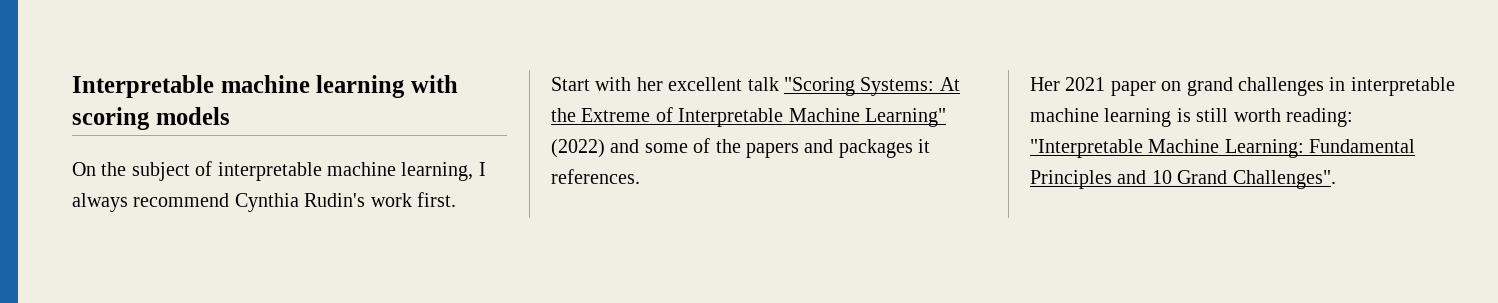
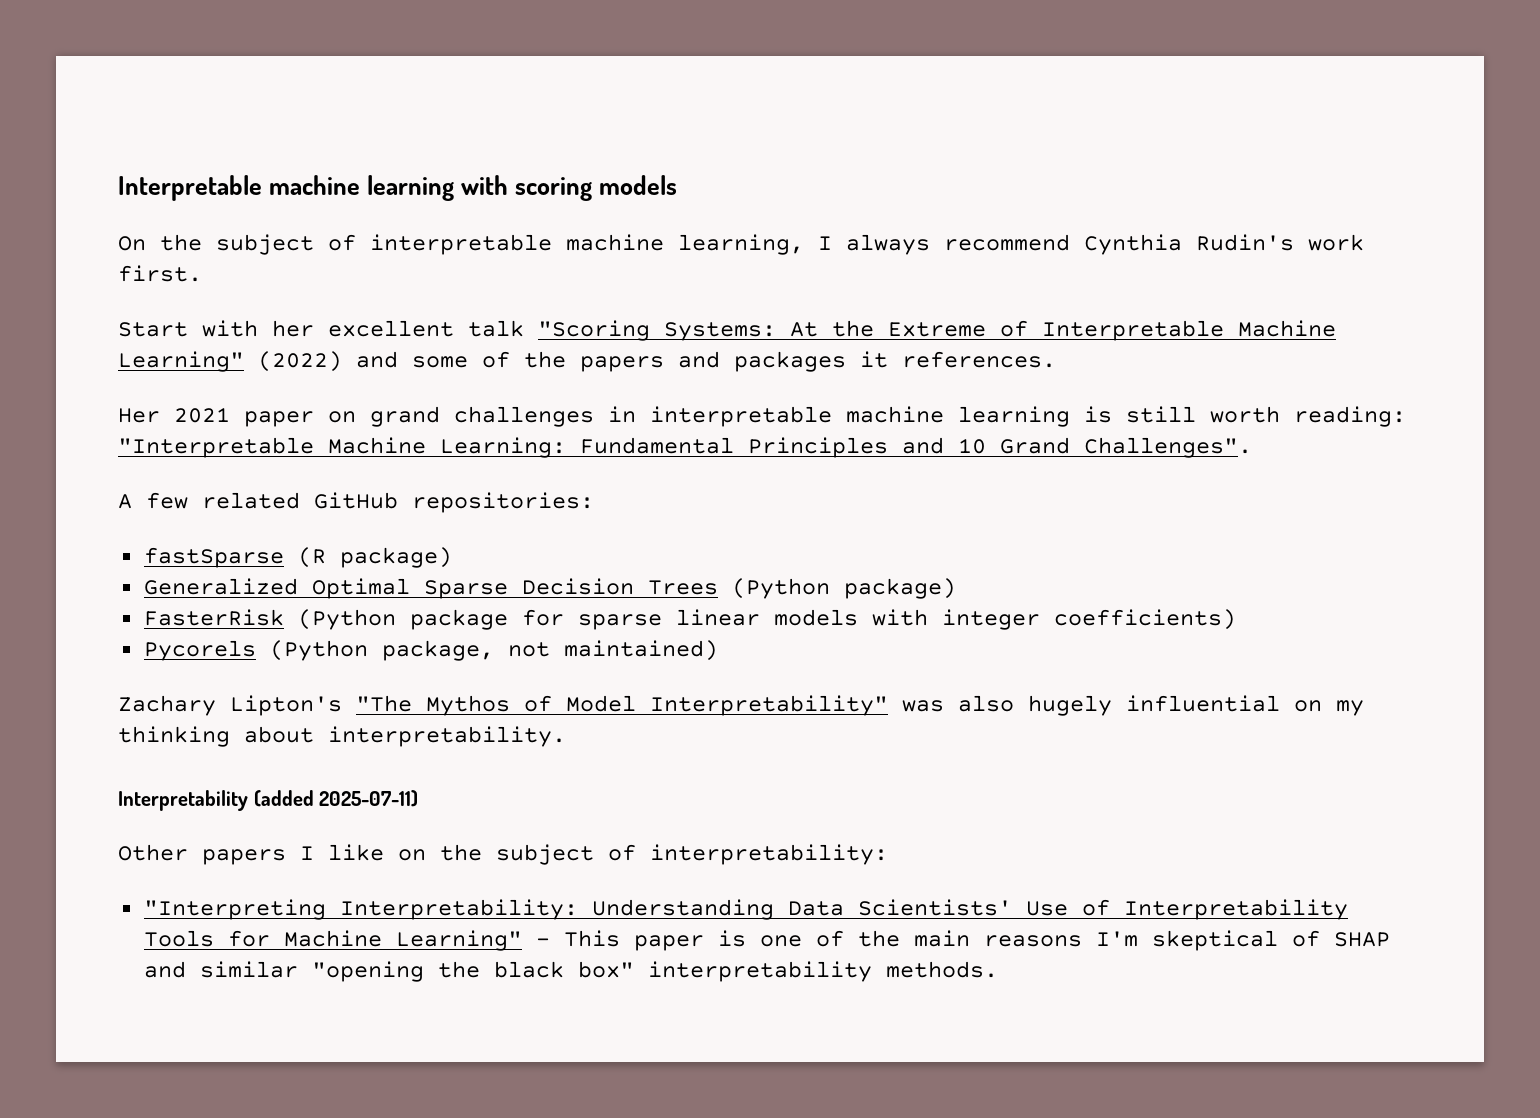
+ A few related GitHub repositories:
+ fastSparse (R package)
+ Generalized Optimal Sparse Decision Trees (Python package)
+ FasterRisk (Python package for sparse linear models with integer coefficients)
+ Pycorels (Python package, not maintained)
+ Zachary Lipton's "The Mythos of Model Interpretability" was also hugely influential on my thinking about interpretability.
+ Interpretability (added 2025-07-11)
+ Other papers I like on the subject of interpretability:
+ "Interpreting Interpretability: Understanding Data Scientists' Use of Interpretability Tools for Machine Learning" – This paper is one of the main reasons I'm skeptical of SHAP and similar "opening the black box" interpretability methods.

